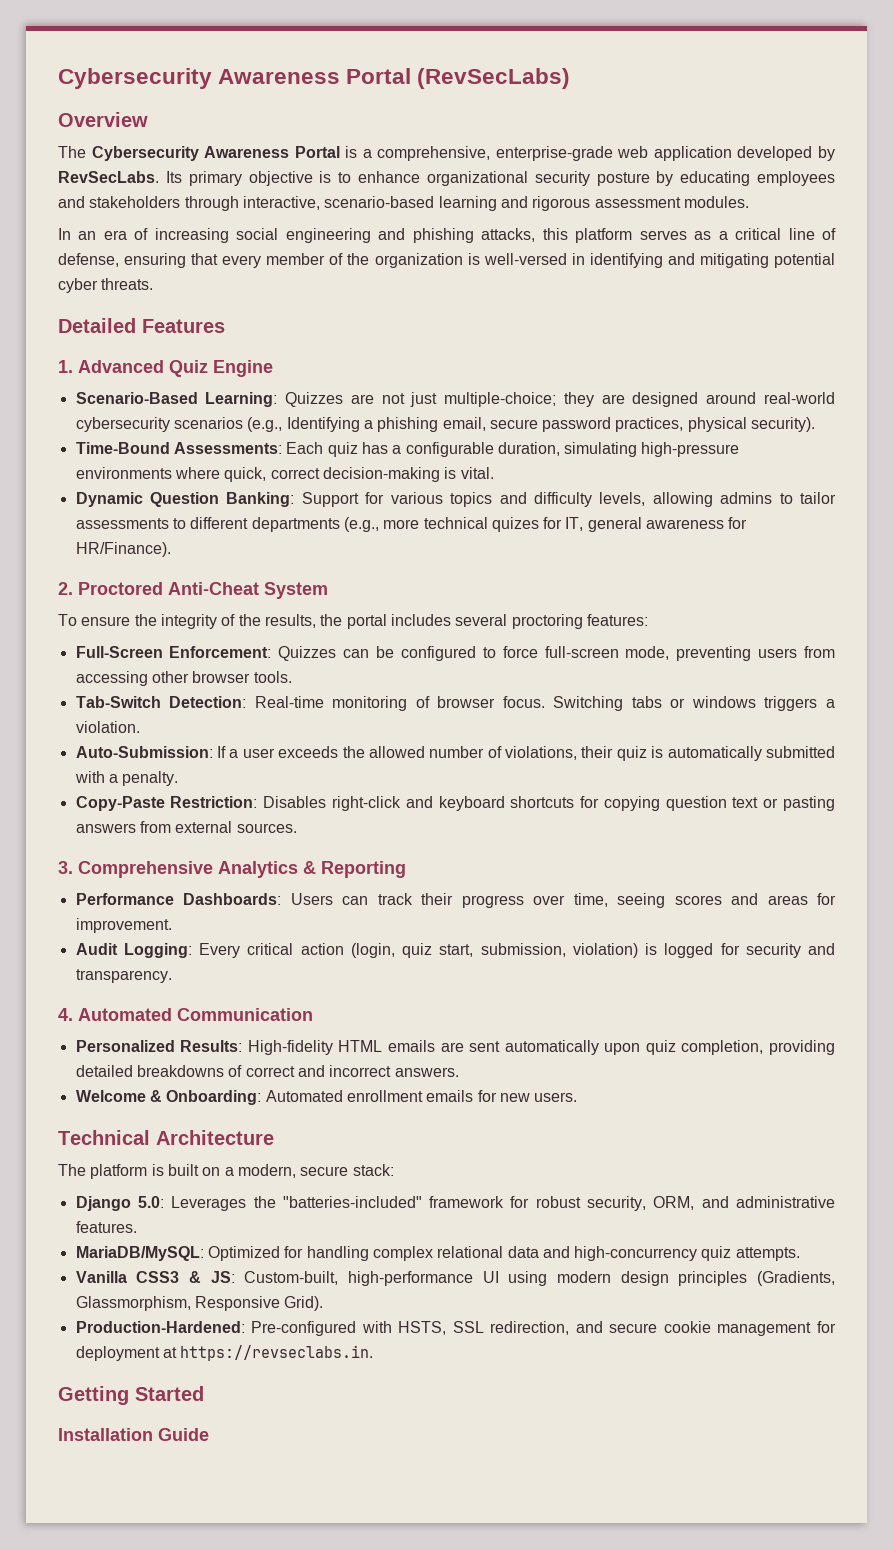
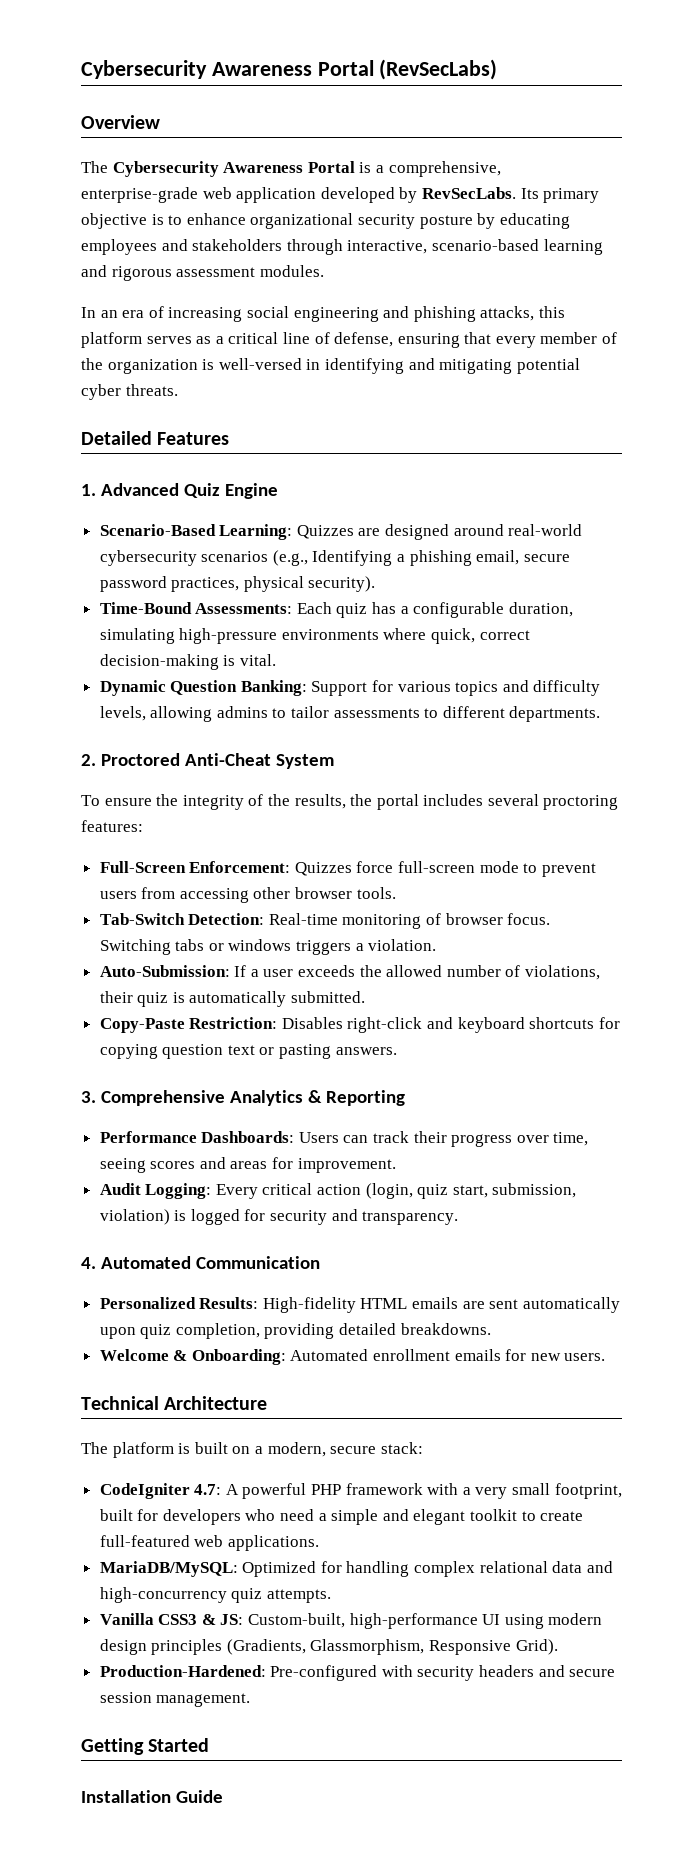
- Scenario-Based Learning: Quizzes are not just multiple-choice; they are designed around real-world cybersecurity scenarios (e.g., Identifying a phishing email, secure password practices, physical security).
+ Scenario-Based Learning: Quizzes are designed around real-world cybersecurity scenarios (e.g., Identifying a phishing email, secure password practices, physical security).
- Dynamic Question Banking: Support for various topics and difficulty levels, allowing admins to tailor assessments to different departments (e.g., more technical quizes for IT, general awareness for HR/Finance).
+ Dynamic Question Banking: Support for various topics and difficulty levels, allowing admins to tailor assessments to different departments.
- Full-Screen Enforcement: Quizzes can be configured to force full-screen mode, preventing users from accessing other browser tools.
+ Full-Screen Enforcement: Quizzes force full-screen mode to prevent users from accessing other browser tools.
- Auto-Submission: If a user exceeds the allowed number of violations, their quiz is automatically submitted with a penalty.
+ Auto-Submission: If a user exceeds the allowed number of violations, their quiz is automatically submitted.
- Copy-Paste Restriction: Disables right-click and keyboard shortcuts for copying question text or pasting answers from external sources.
+ Copy-Paste Restriction: Disables right-click and keyboard shortcuts for copying question text or pasting answers.
- Personalized Results: High-fidelity HTML emails are sent automatically upon quiz completion, providing detailed breakdowns of correct and incorrect answers.
+ Personalized Results: High-fidelity HTML emails are sent automatically upon quiz completion, providing detailed breakdowns.
- Django 5.0: Leverages the "batteries-included" framework for robust security, ORM, and administrative features.
+ CodeIgniter 4.7: A powerful PHP framework with a very small footprint, built for developers who need a simple and elegant toolkit to create full-featured web applications.
- Production-Hardened: Pre-configured with HSTS, SSL redirection, and secure cookie management for deployment at https://revseclabs.in.
+ Production-Hardened: Pre-configured with security headers and secure session management.

